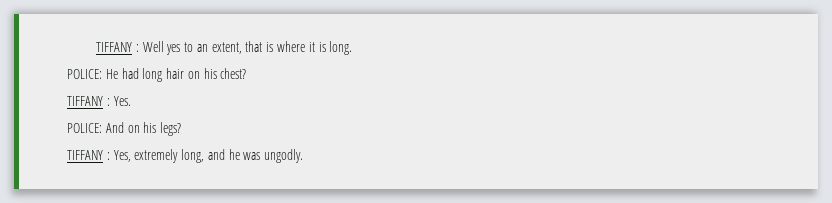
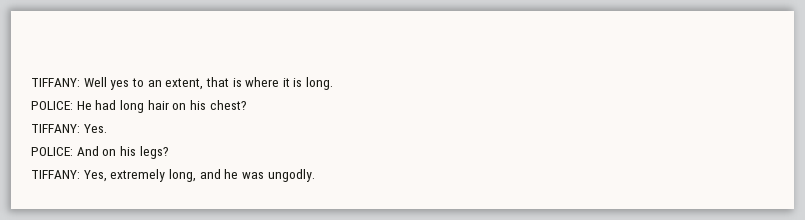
- TIFFANY : Well yes to an extent, that is where it is long.
+ TIFFANY: Well yes to an extent, that is where it is long.
- TIFFANY : Yes.
+ TIFFANY: Yes.
- TIFFANY : Yes, extremely long, and he was ungodly.
+ TIFFANY: Yes, extremely long, and he was ungodly.

